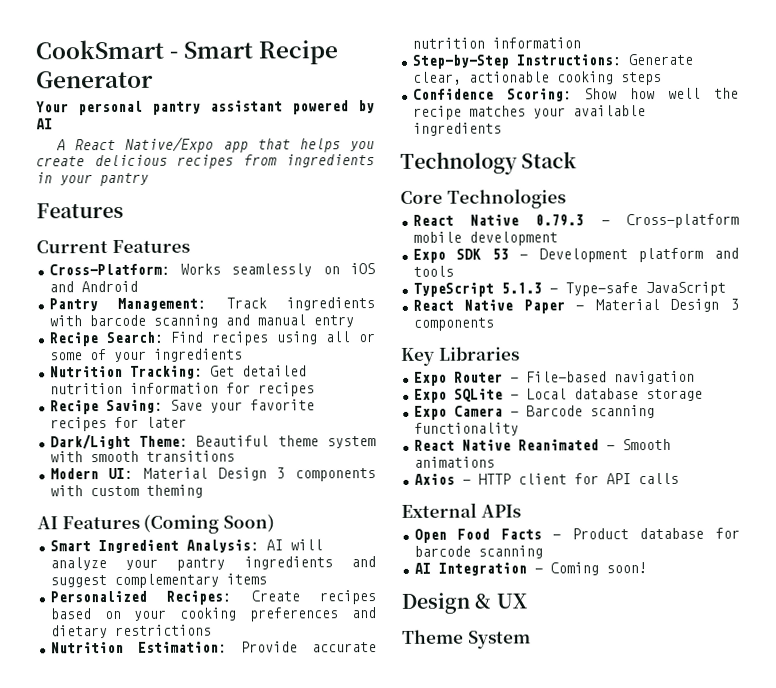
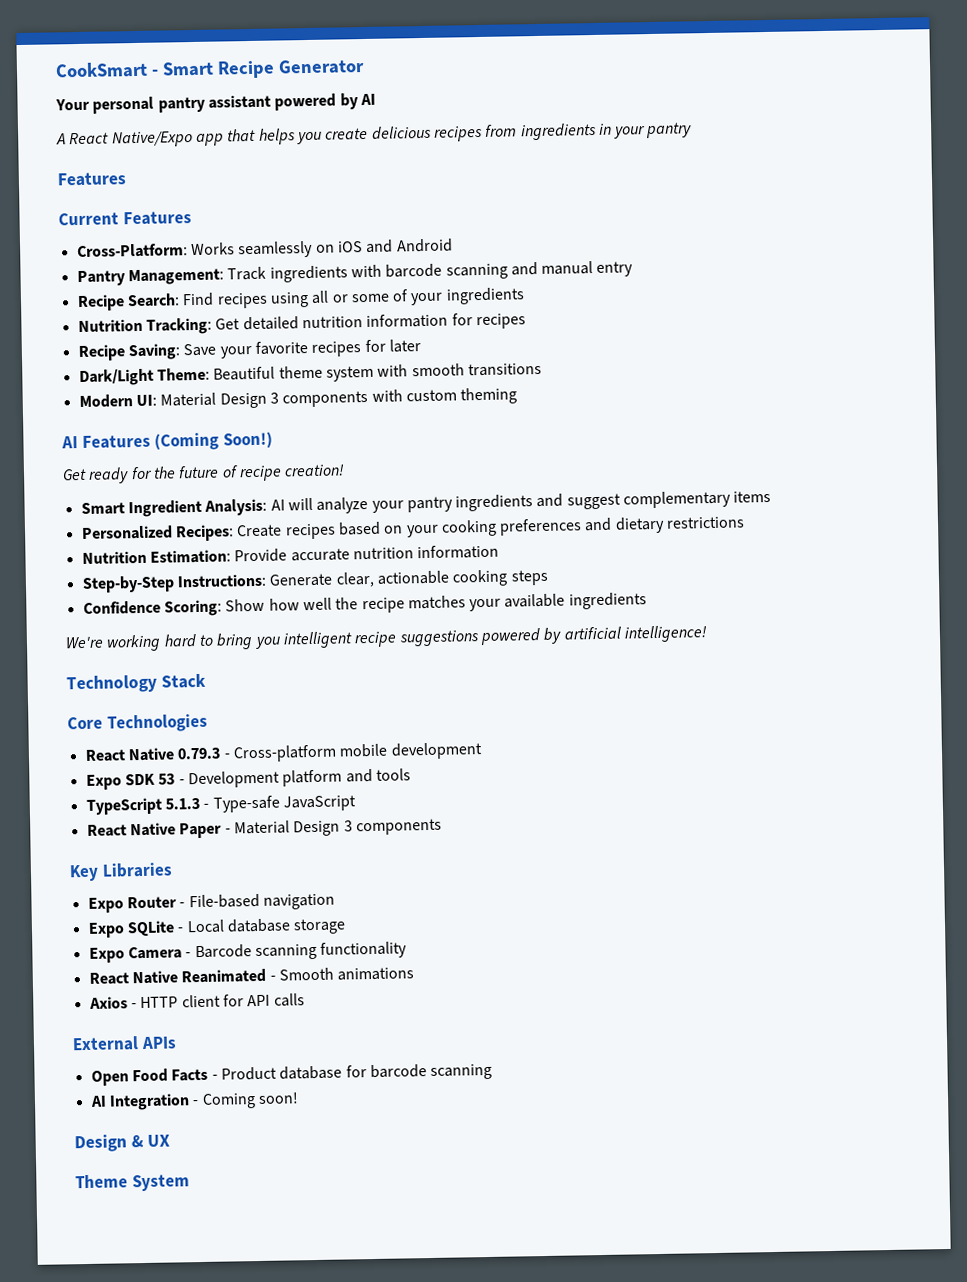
- AI Features (Coming Soon)
+ AI Features (Coming Soon!)
+ Get ready for the future of recipe creation!
+ We're working hard to bring you intelligent recipe suggestions powered by artificial intelligence!

